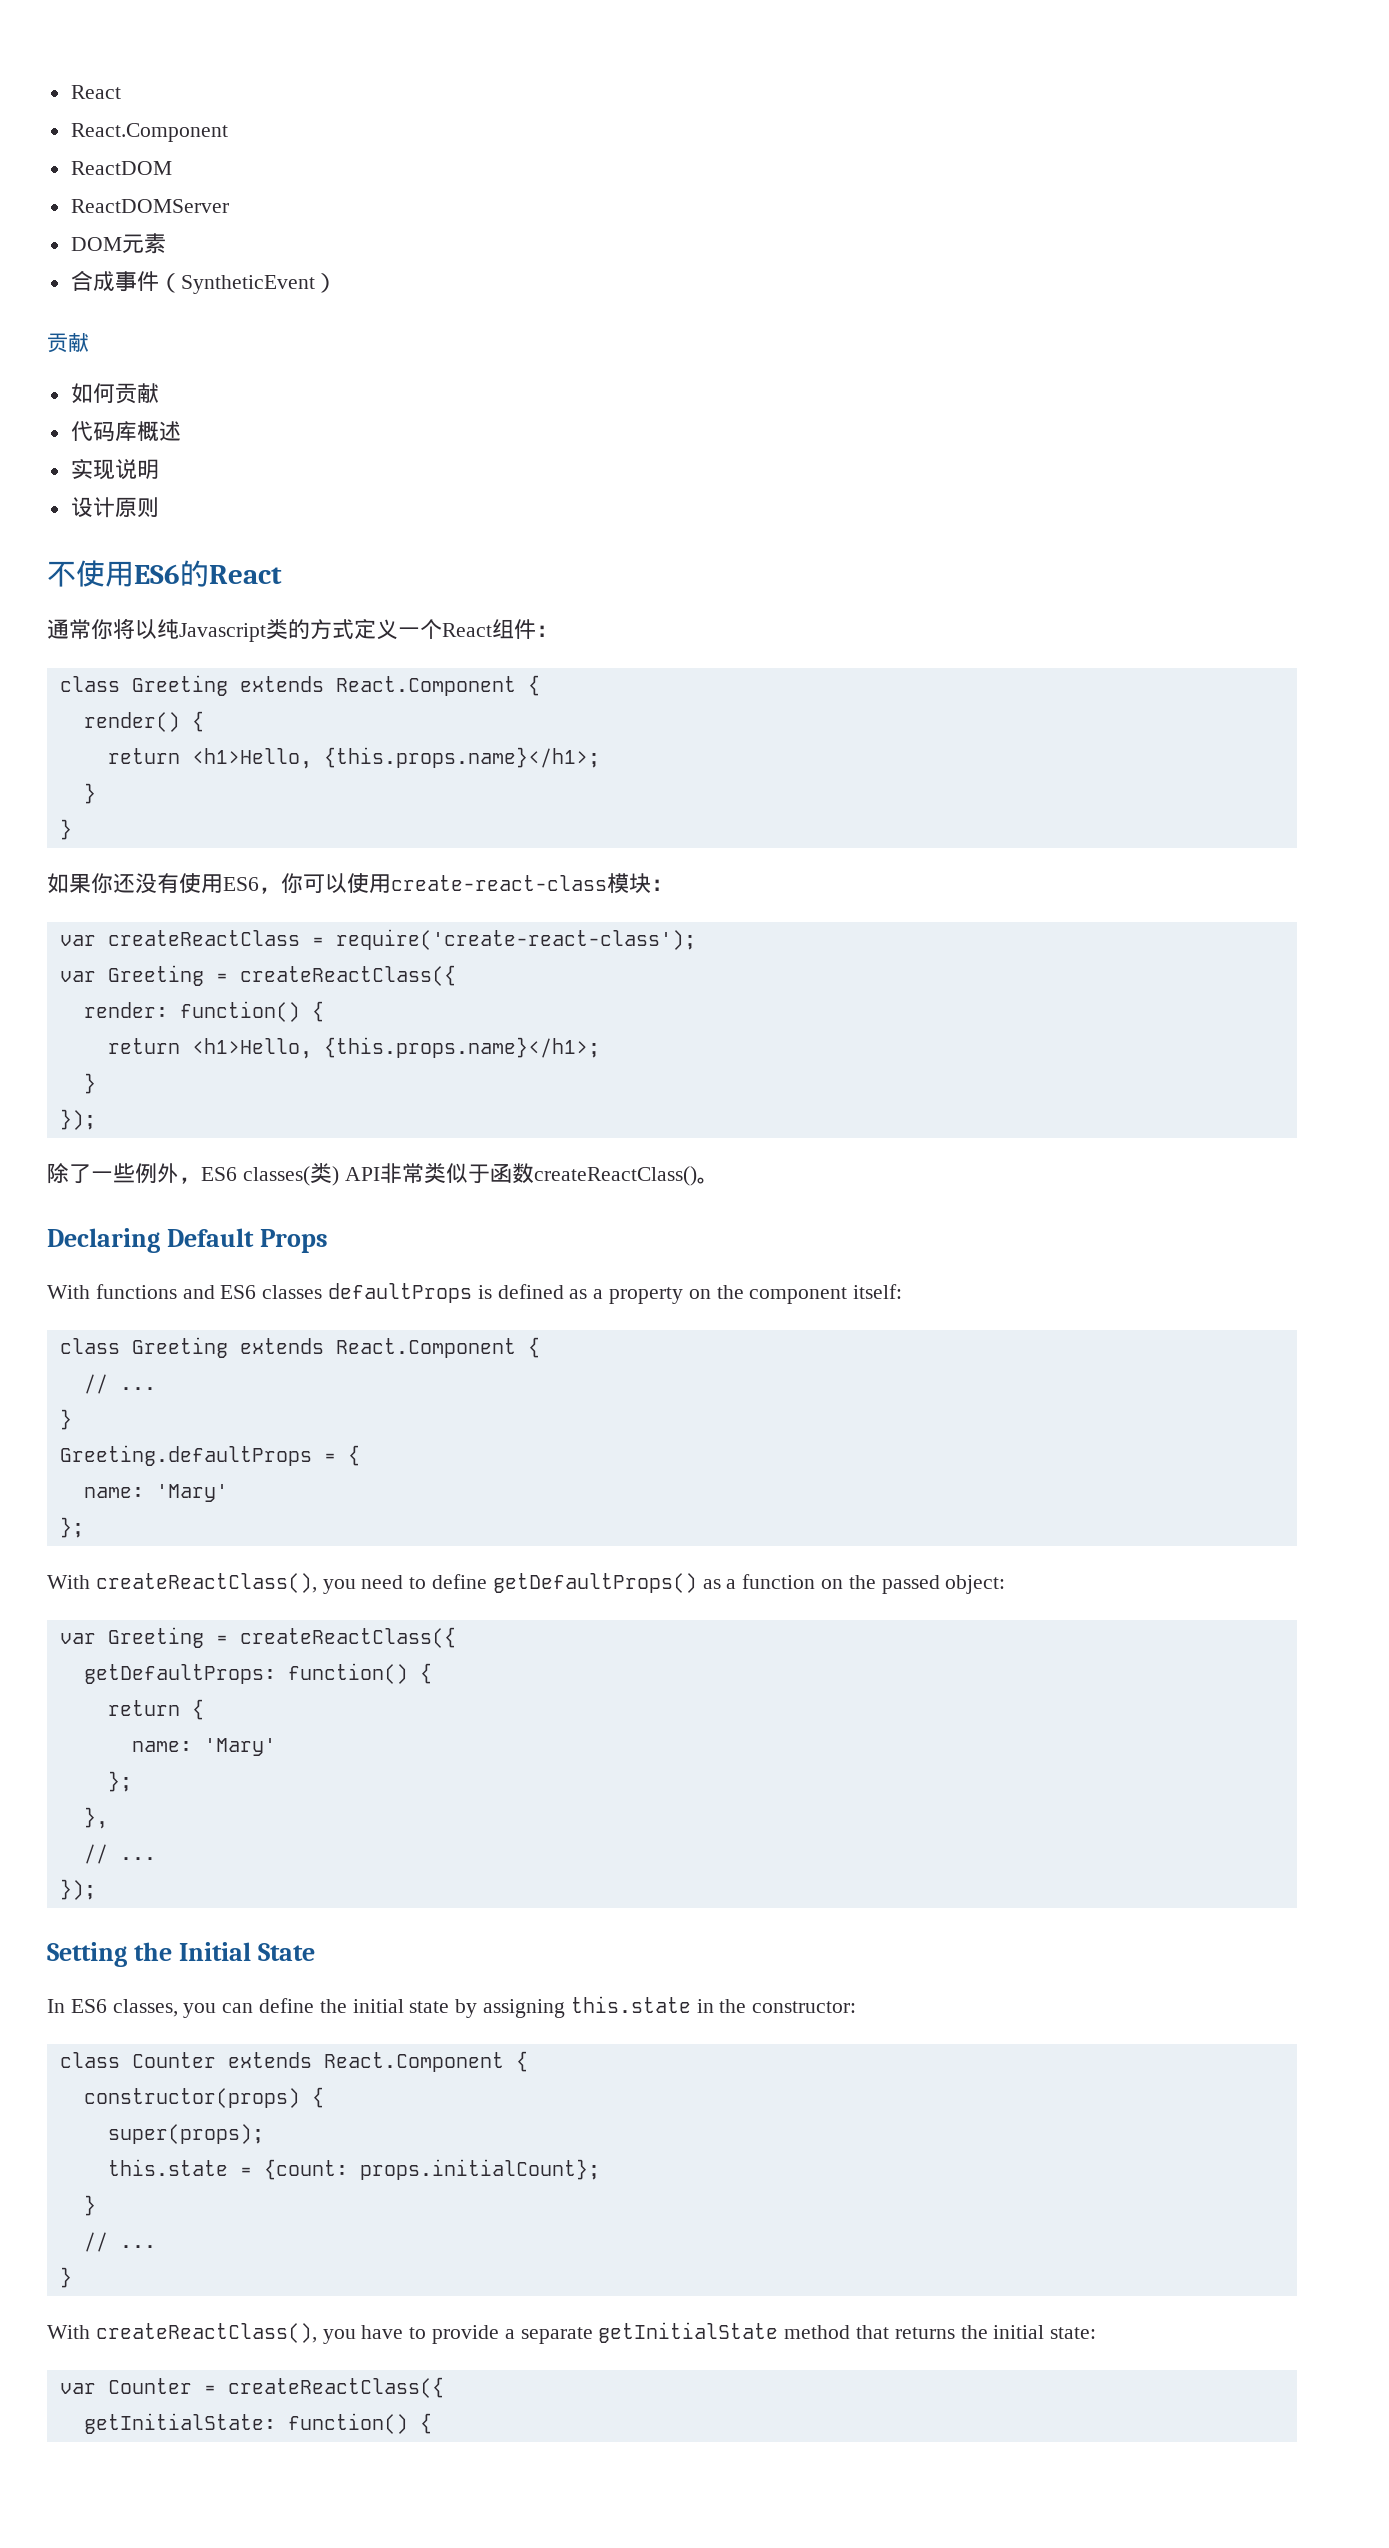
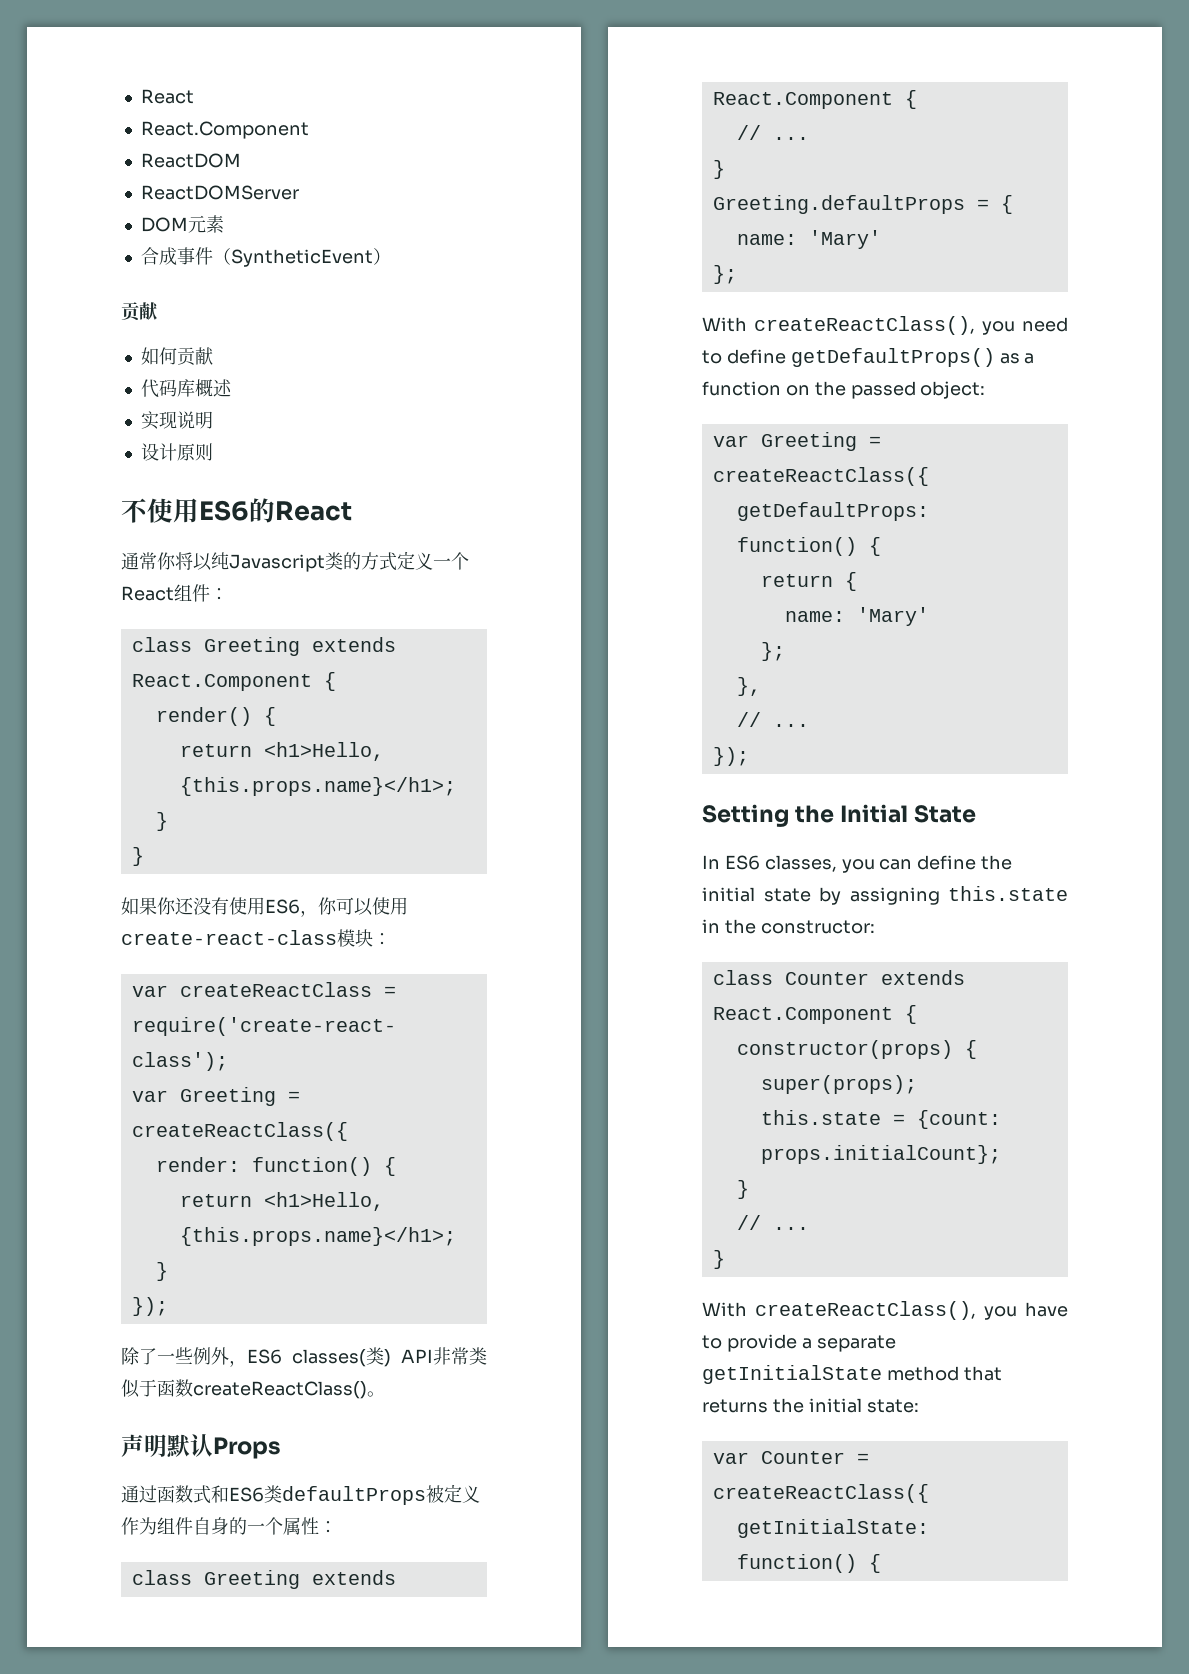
- Declaring Default Props
+ 声明默认Props
- With functions and ES6 classes defaultProps is defined as a property on the component itself:
+ 通过函数式和ES6类defaultProps被定义作为组件自身的一个属性：

